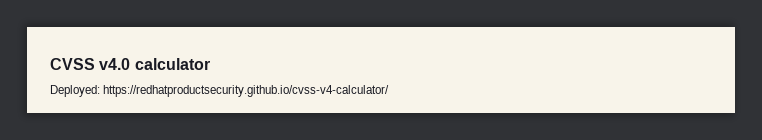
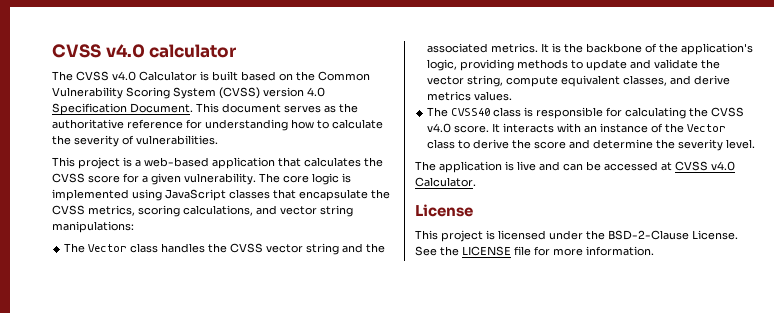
- Deployed: https://redhatproductsecurity.github.io/cvss-v4-calculator/
+ The CVSS v4.0 Calculator is built based on the Common Vulnerability Scoring System (CVSS) version 4.0 Specification Document. This document serves as the authoritative reference for understanding how to calculate the severity of vulnerabilities.
+ This project is a web-based application that calculates the CVSS score for a given vulnerability. The core logic is implemented using JavaScript classes that encapsulate the CVSS metrics, scoring calculations, and vector string manipulations:
+ The Vector class handles the CVSS vector string and the associated metrics. It is the backbone of the application's logic, providing methods to update and validate the vector string, compute equivalent classes, and derive metrics values.
+ The CVSS40 class is responsible for calculating the CVSS v4.0 score. It interacts with an instance of the Vector class to derive the score and determine the severity level.
+ The application is live and can be accessed at CVSS v4.0 Calculator.
+ License
+ This project is licensed under the BSD-2-Clause License. See the LICENSE file for more information.

